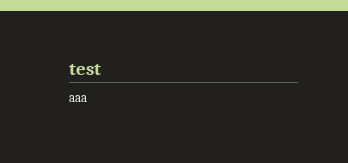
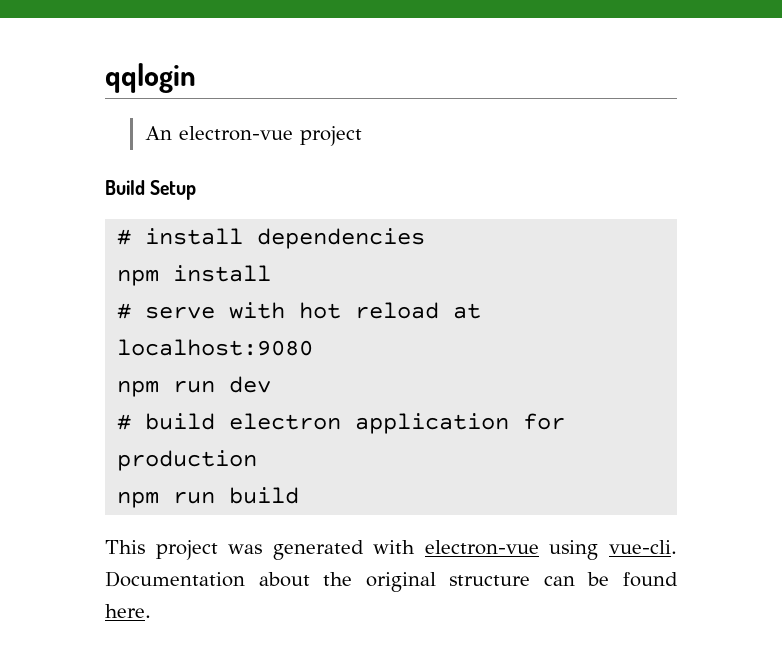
- test
- aaa
+ qqlogin
+ An electron-vue project
+ Build Setup
+ # install dependencies
+ npm install
+ # serve with hot reload at localhost:9080
+ npm run dev
+ # build electron application for production
+ npm run build
+ This project was generated with electron-vue using vue-cli. Documentation about the original structure can be found here.

